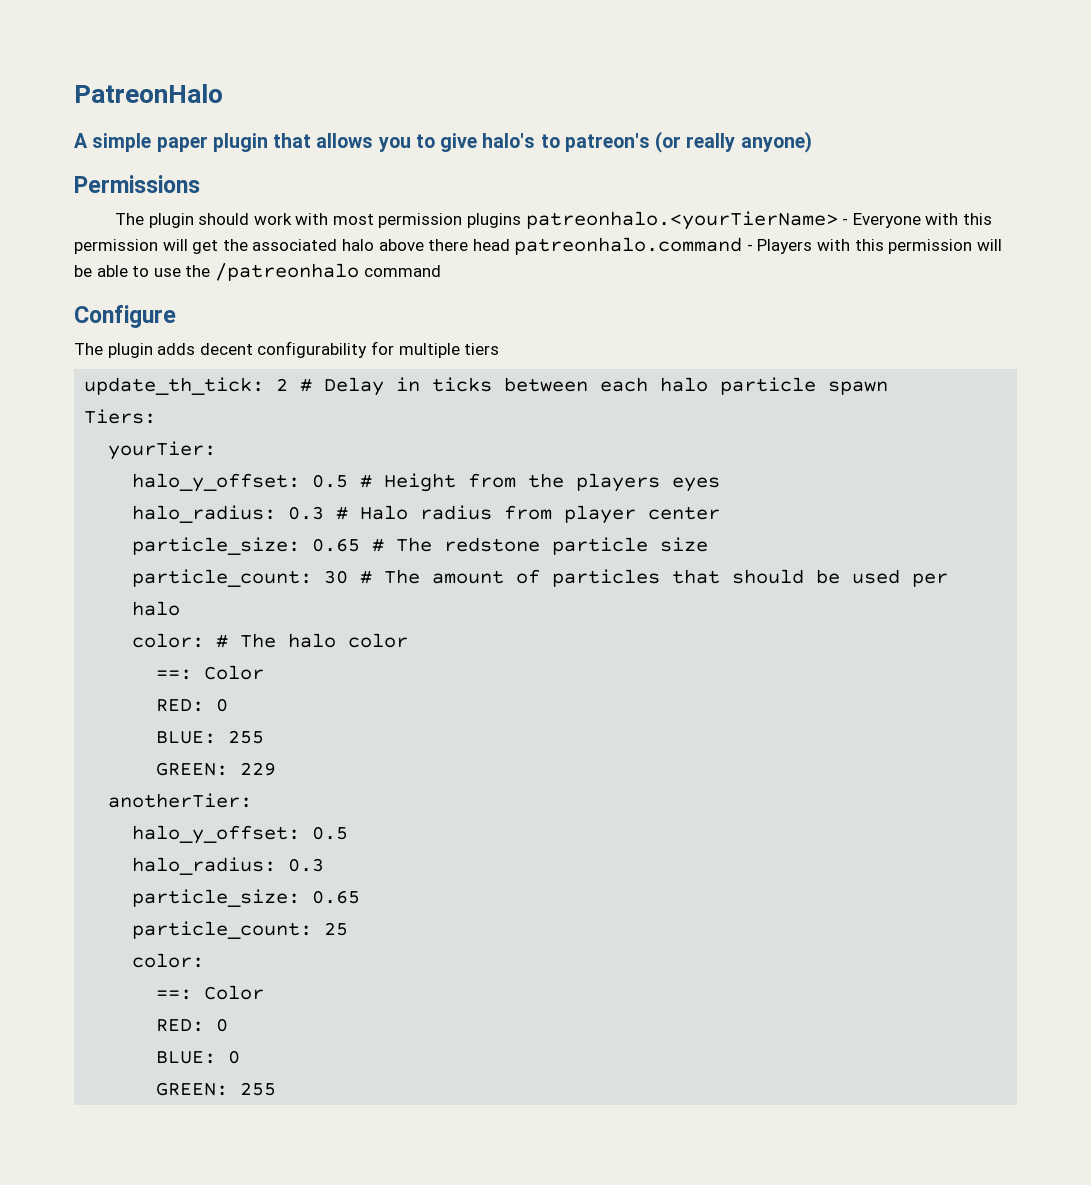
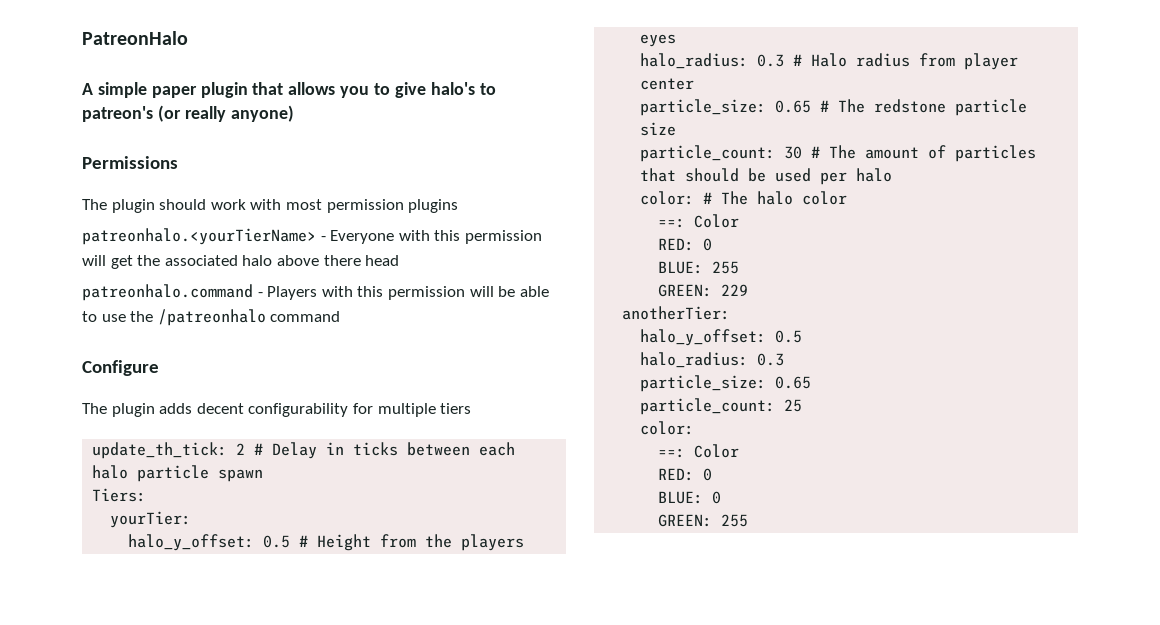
- The plugin should work with most permission plugins patreonhalo.<yourTierName> - Everyone with this permission will get the associated halo above there head patreonhalo.command - Players with this permission will be able to use the /patreonhalo command
+ The plugin should work with most permission plugins
+ patreonhalo.<yourTierName> - Everyone with this permission will get the associated halo above there head
+ patreonhalo.command - Players with this permission will be able to use the /patreonhalo command

